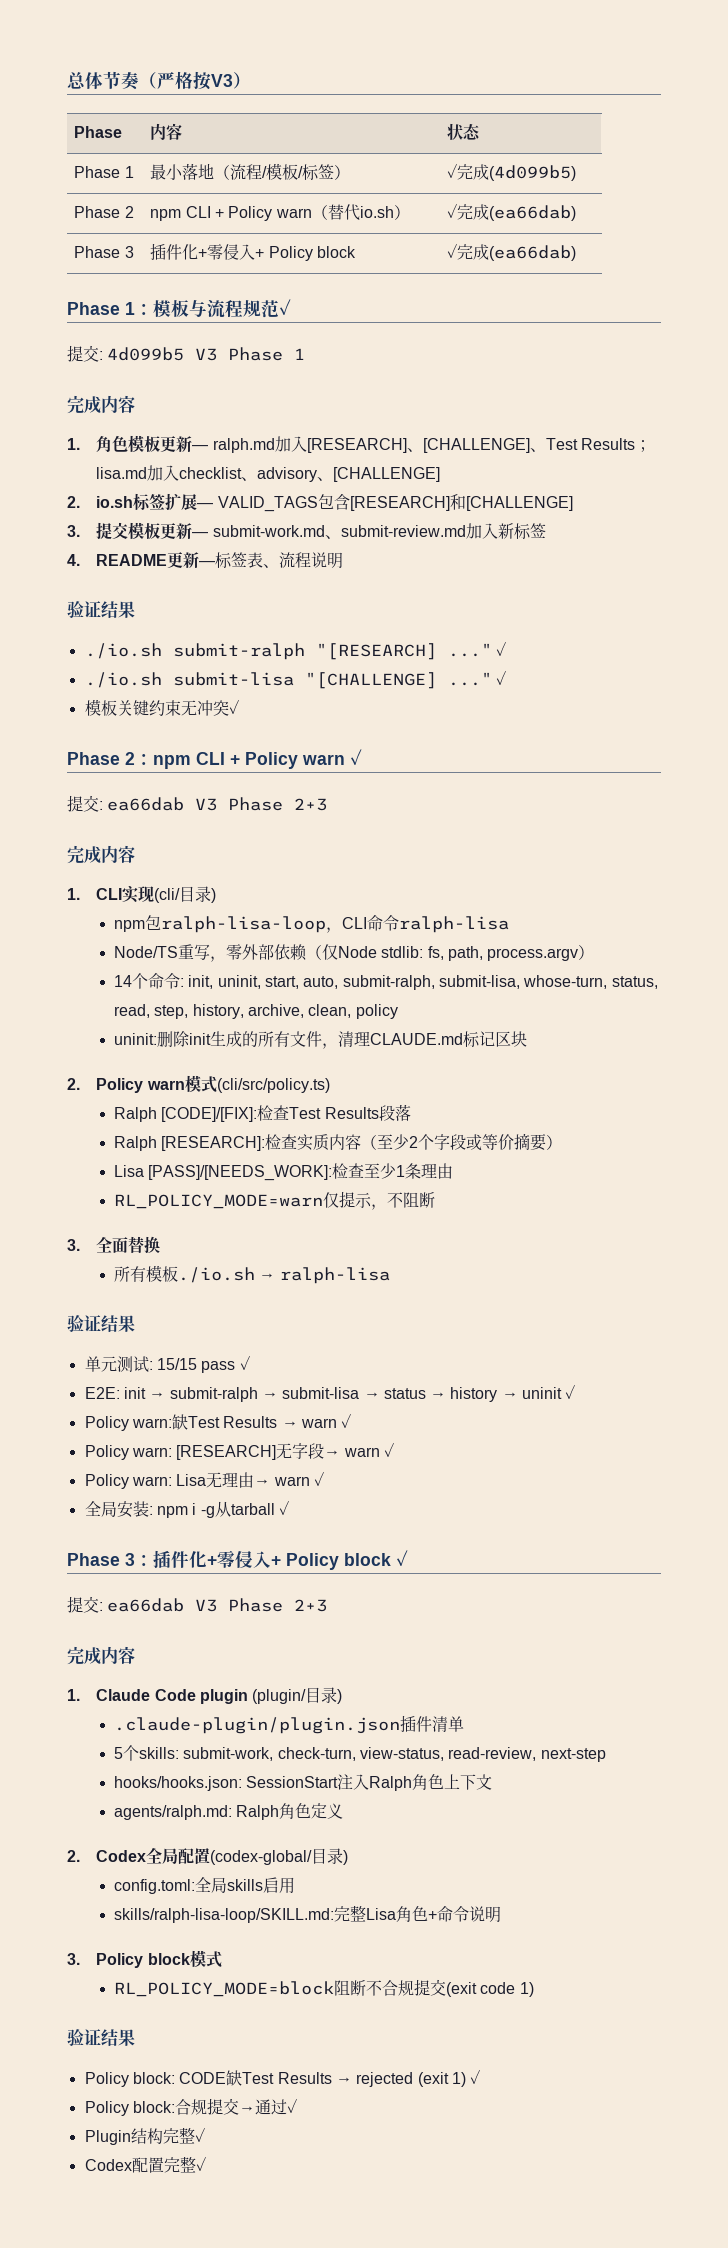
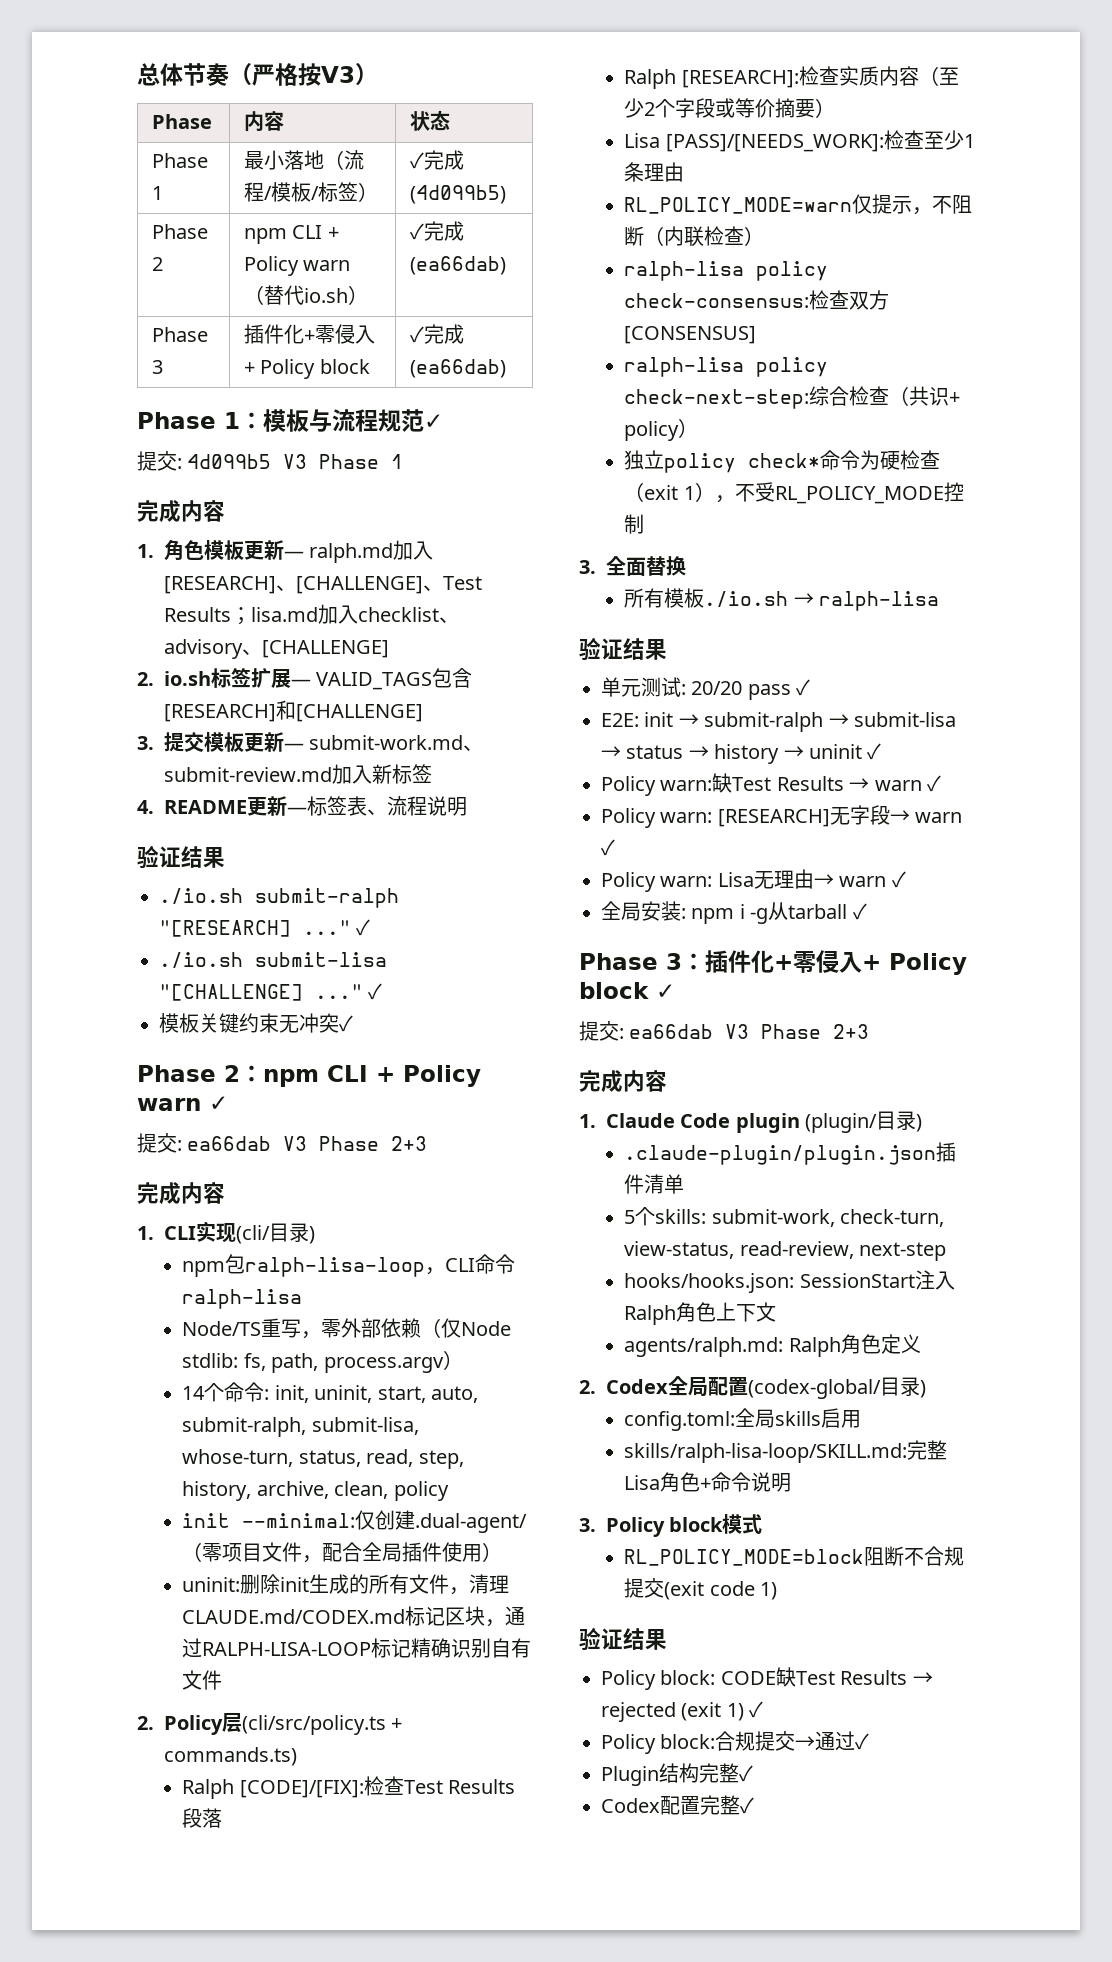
+ init --minimal:仅创建.dual-agent/（零项目文件，配合全局插件使用）
- uninit:删除init生成的所有文件，清理CLAUDE.md标记区块
+ uninit:删除init生成的所有文件，清理CLAUDE.md/CODEX.md标记区块，通过RALPH-LISA-LOOP标记精确识别自有文件
- 2. Policy warn模式(cli/src/policy.ts)
+ 2. Policy层(cli/src/policy.ts + commands.ts)
- RL_POLICY_MODE=warn仅提示，不阻断
+ RL_POLICY_MODE=warn仅提示，不阻断（内联检查）
+ ralph-lisa policy check-consensus:检查双方[CONSENSUS]
+ ralph-lisa policy check-next-step:综合检查（共识+ policy）
+ 独立policy check*命令为硬检查（exit 1），不受RL_POLICY_MODE控制
- 单元测试: 15/15 pass ✓
+ 单元测试: 20/20 pass ✓

